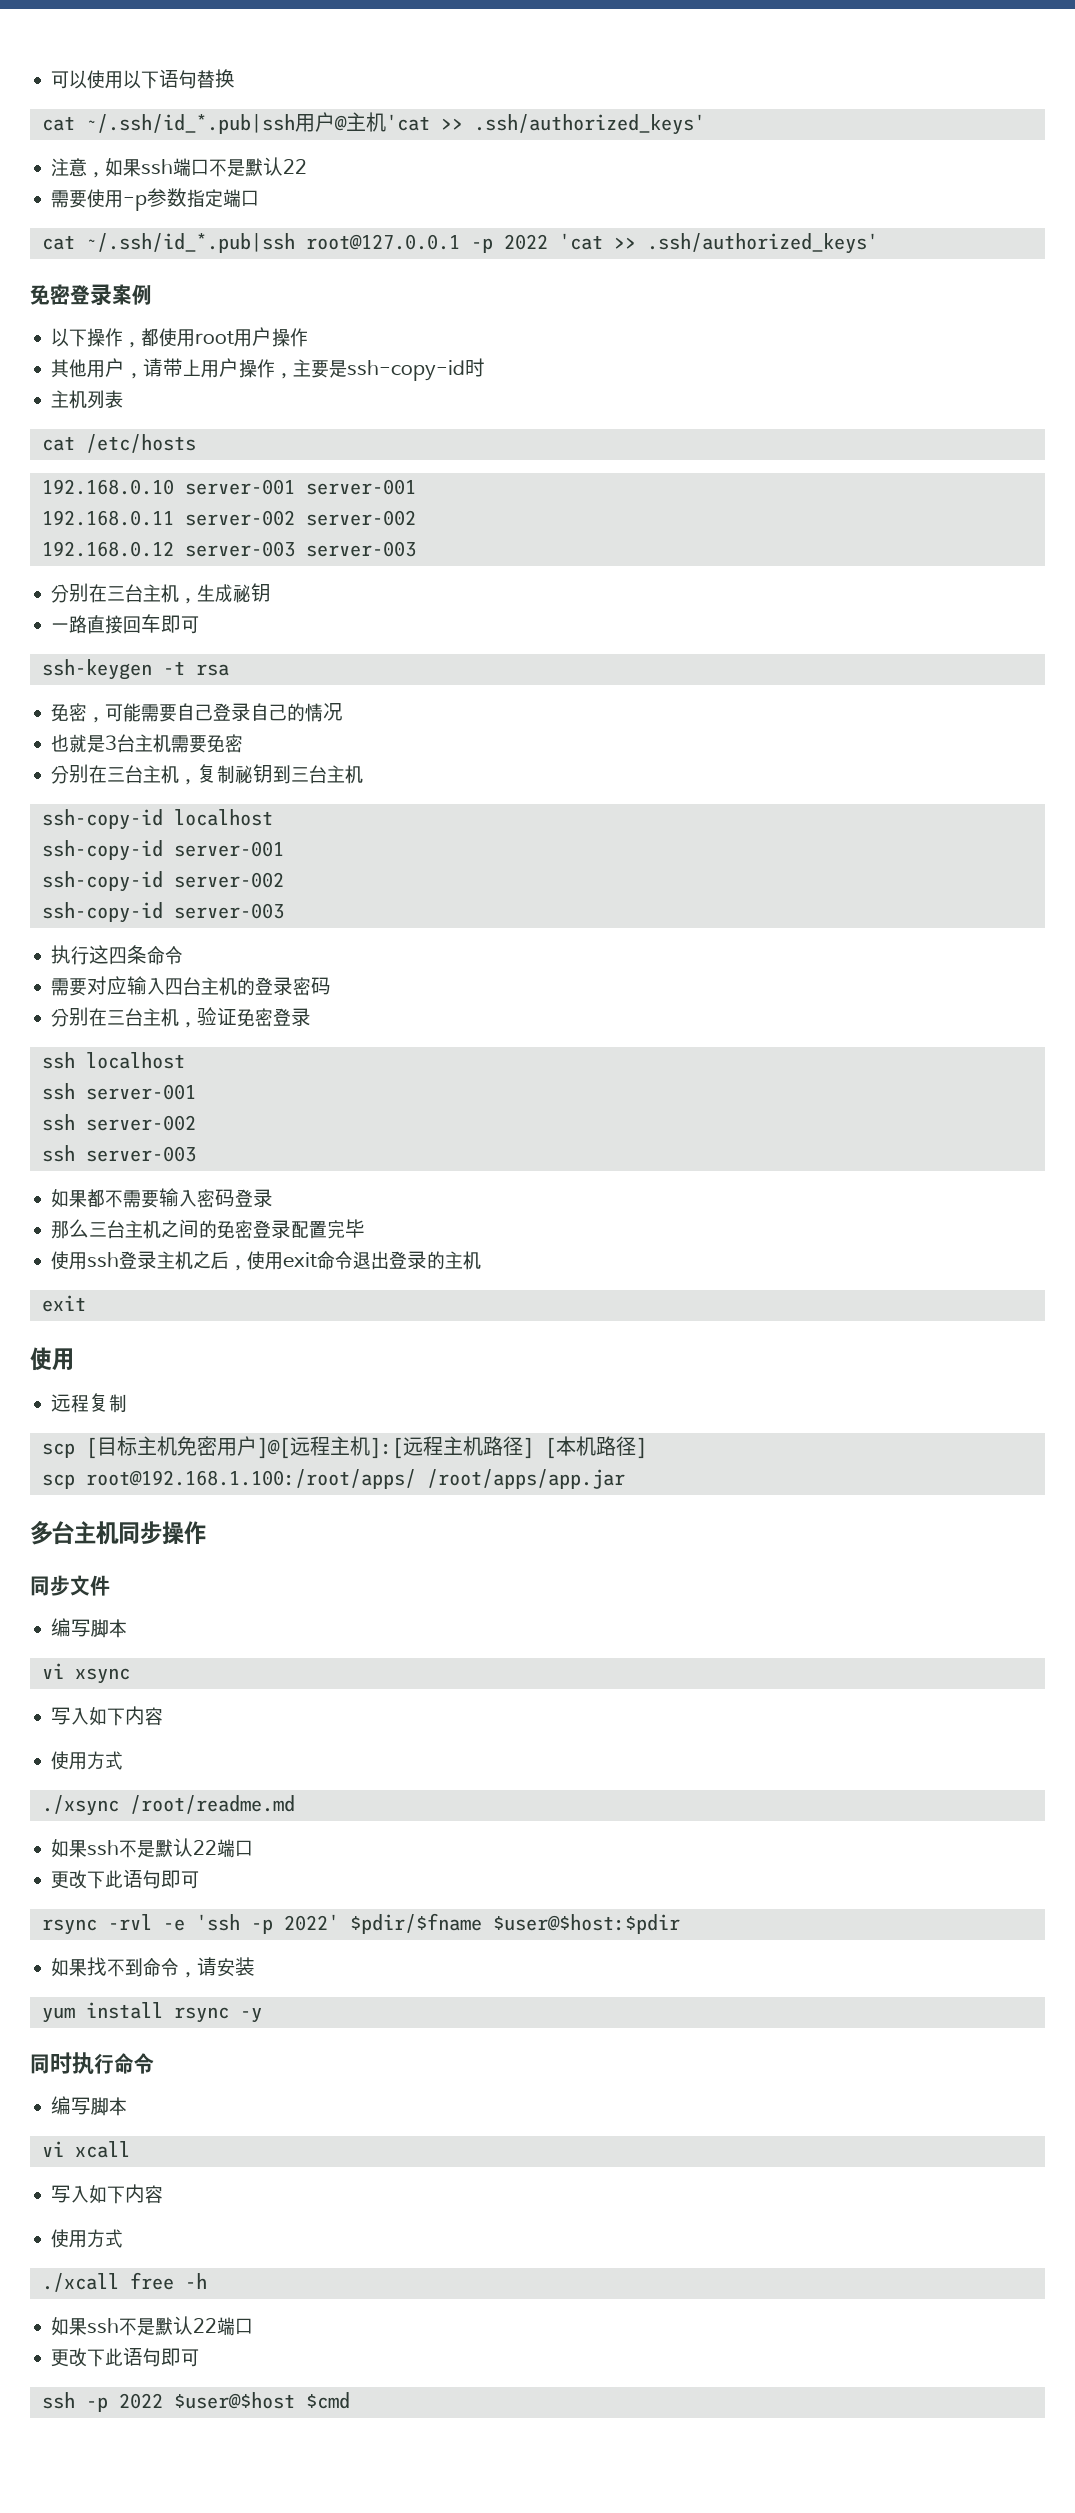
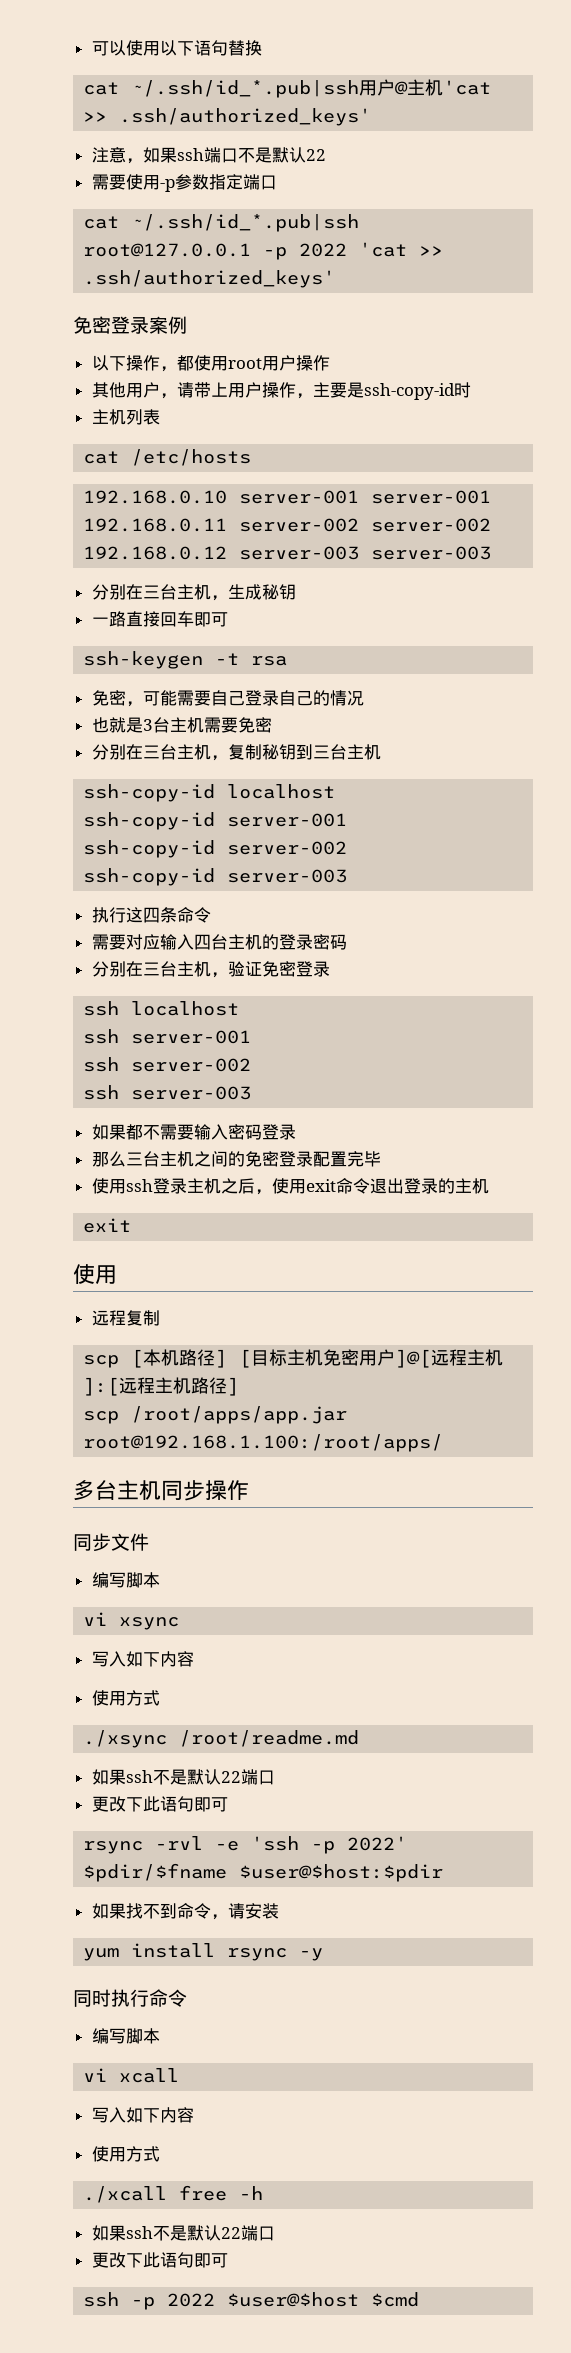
- scp [目标主机免密用户]@[远程主机]:[远程主机路径] [本机路径]
- scp root@192.168.1.100:/root/apps/ /root/apps/app.jar
+ scp [本机路径] [目标主机免密用户]@[远程主机]:[远程主机路径]
+ scp /root/apps/app.jar root@192.168.1.100:/root/apps/

